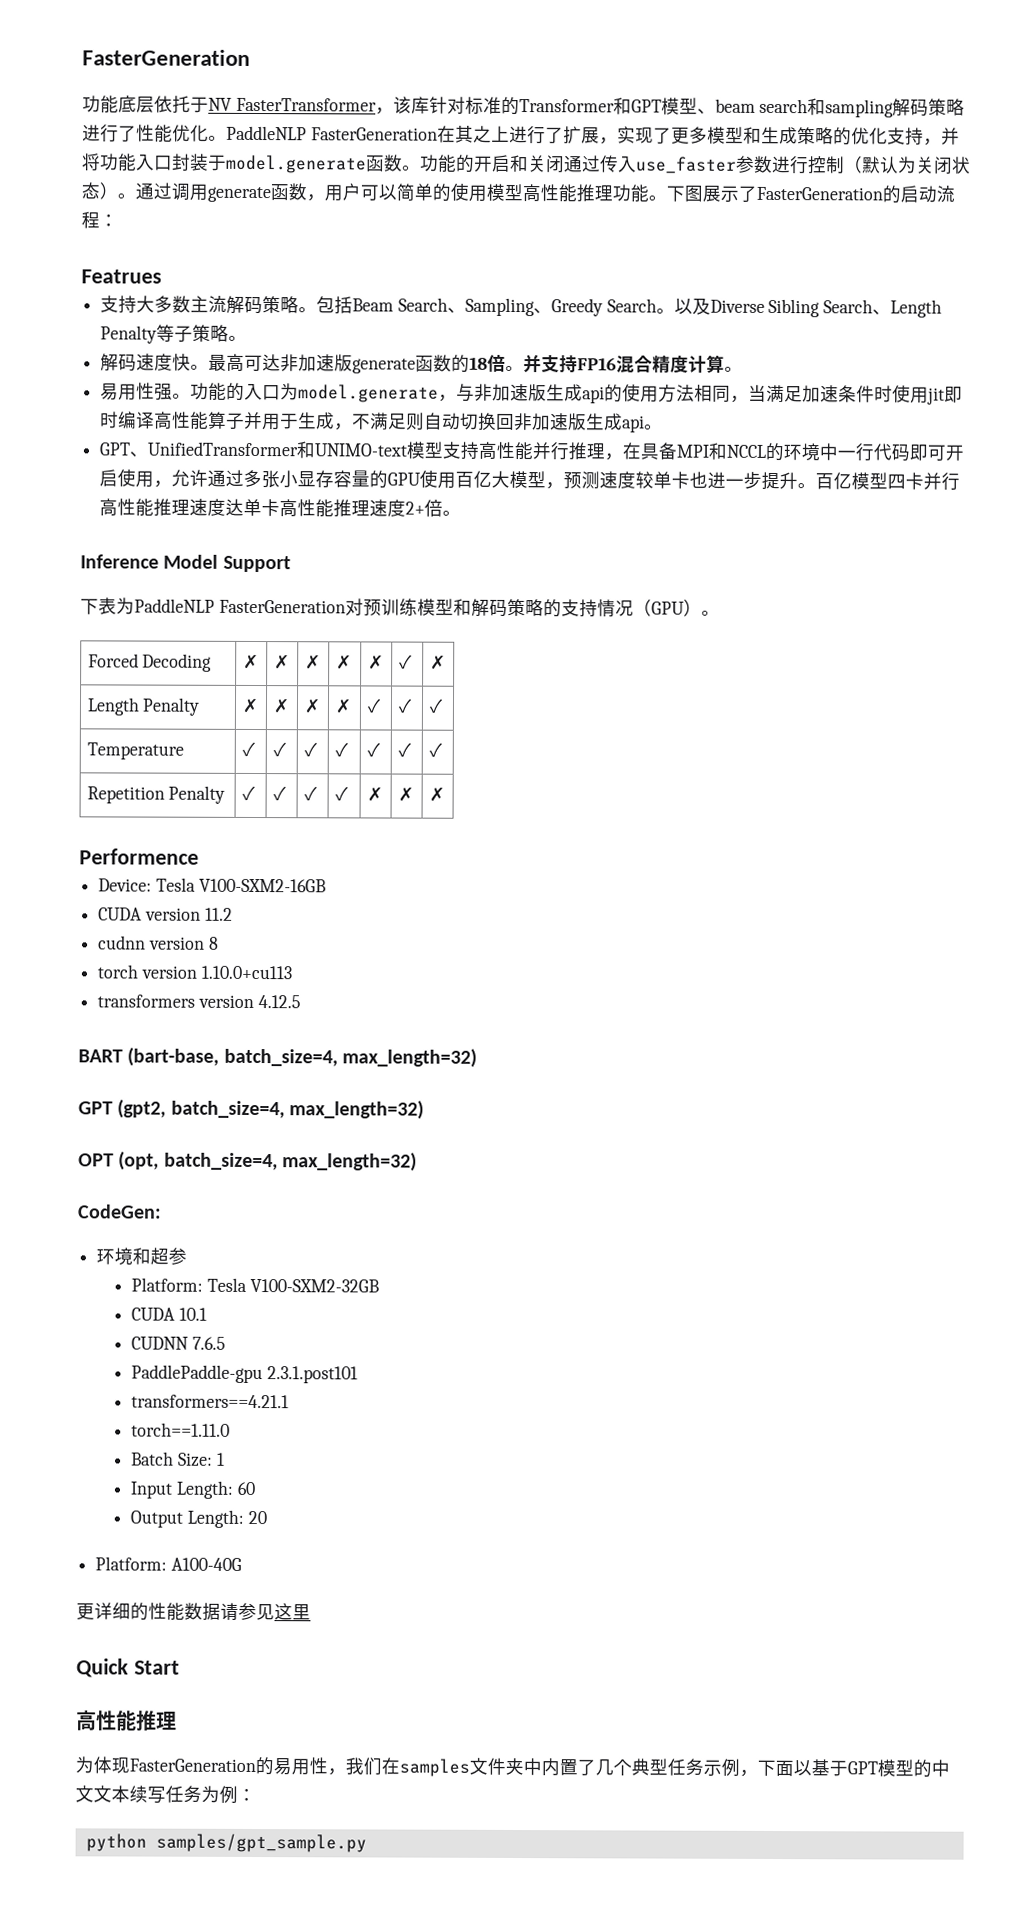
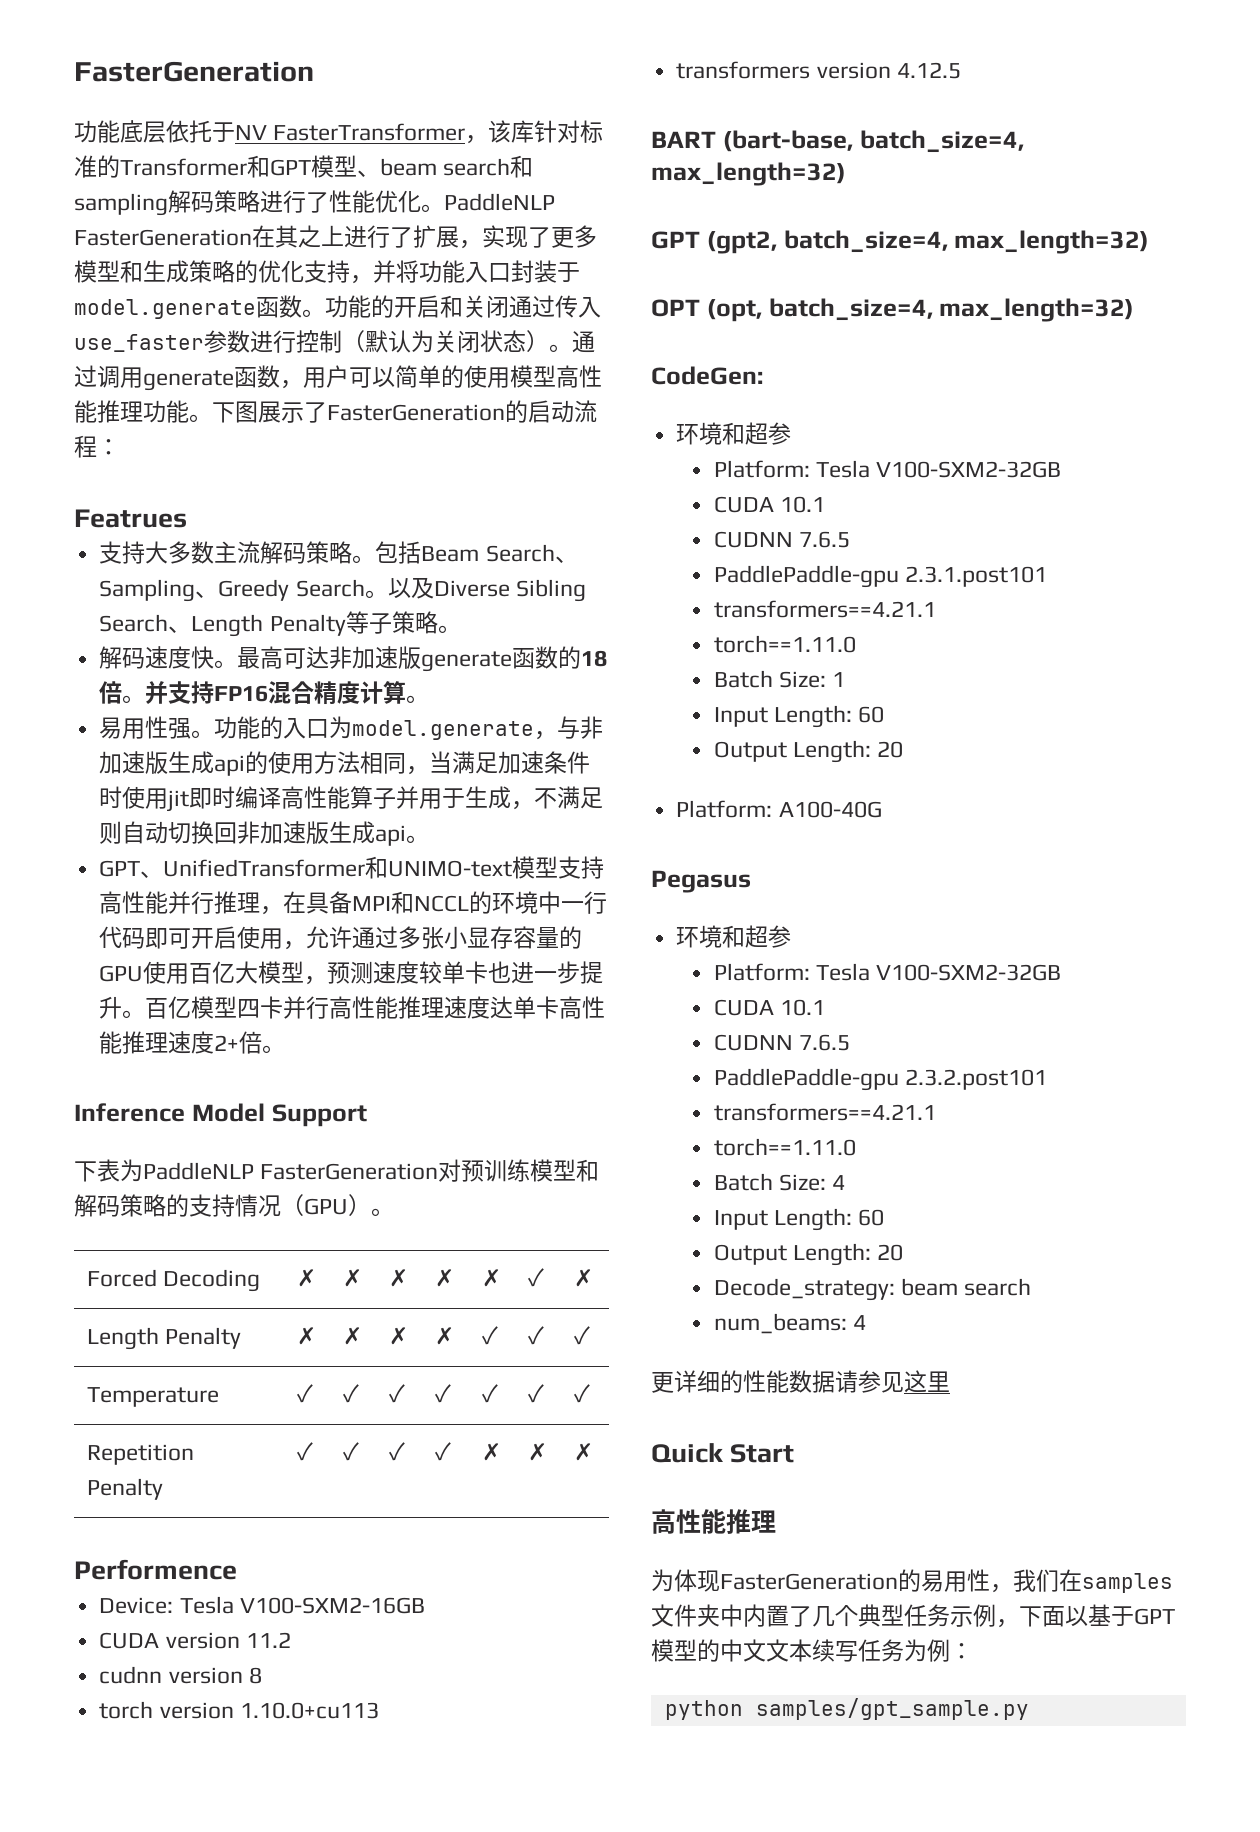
+ Pegasus
+ 环境和超参
+ Platform: Tesla V100-SXM2-32GB
+ CUDA 10.1
+ CUDNN 7.6.5
+ PaddlePaddle-gpu 2.3.2.post101
+ transformers==4.21.1
+ torch==1.11.0
+ Batch Size: 4
+ Input Length: 60
+ Output Length: 20
+ Decode_strategy: beam search
+ num_beams: 4

